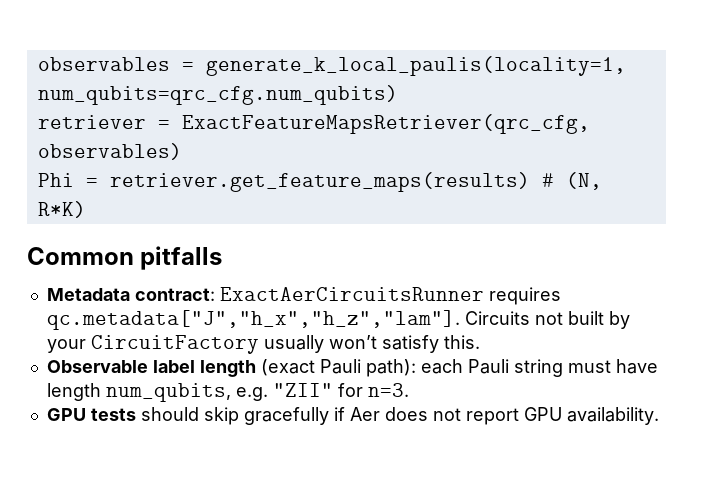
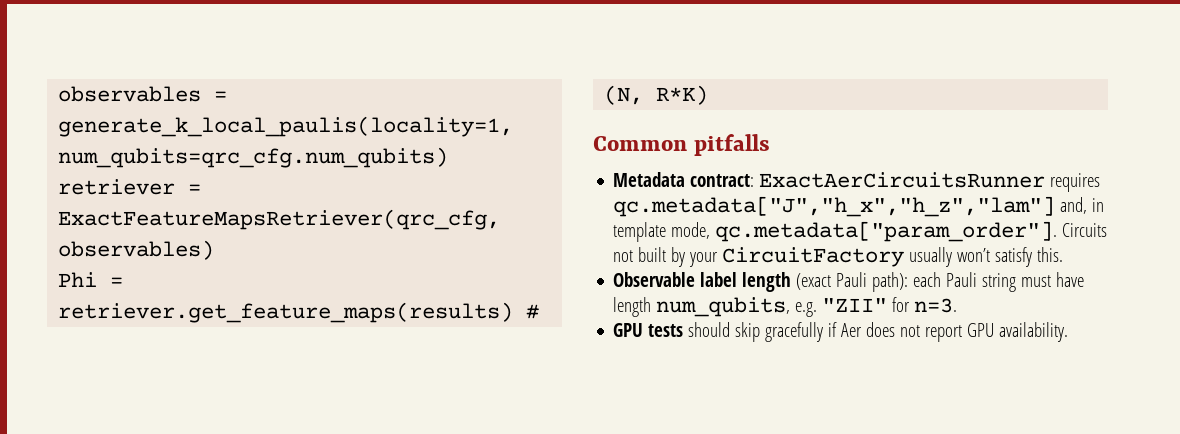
- Metadata contract: ExactAerCircuitsRunner requires qc.metadata["J","h_x","h_z","lam"]. Circuits not built by your CircuitFactory usually won’t satisfy this.
+ Metadata contract: ExactAerCircuitsRunner requires qc.metadata["J","h_x","h_z","lam"] and, in template mode, qc.metadata["param_order"]. Circuits not built by your CircuitFactory usually won’t satisfy this.

